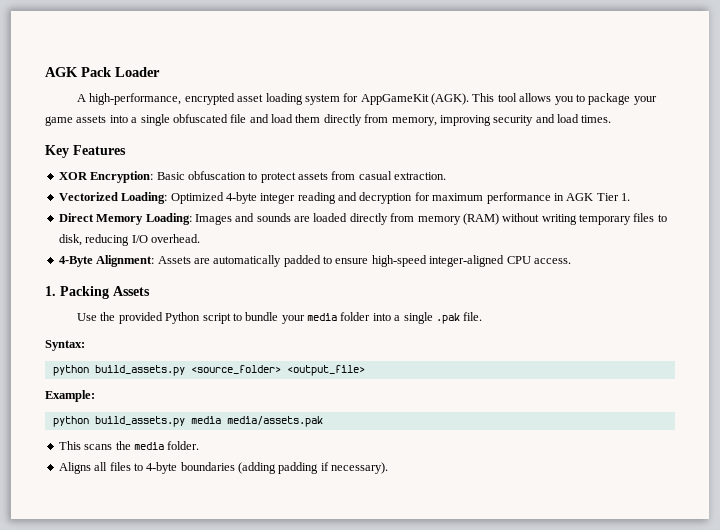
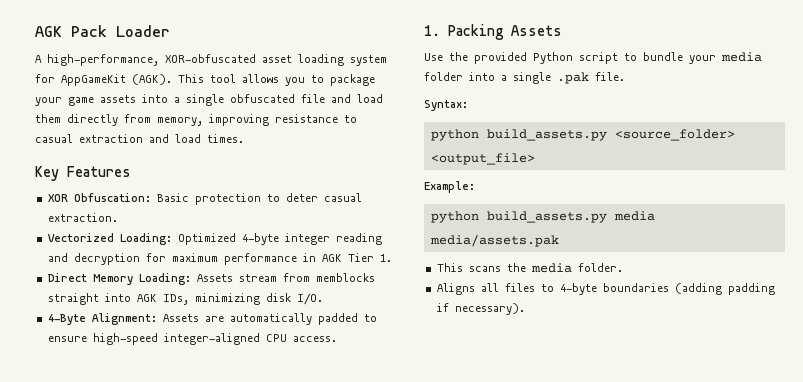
- A high-performance, encrypted asset loading system for AppGameKit (AGK).
+ A high-performance, XOR-obfuscated asset loading system for AppGameKit (AGK).
- This tool allows you to package your game assets into a single obfuscated file and load them directly from memory, improving security and load times.
+ This tool allows you to package your game assets into a single obfuscated file and load them directly from memory, improving resistance to casual extraction and load times.
- XOR Encryption: Basic obfuscation to protect assets from casual extraction.
+ XOR Obfuscation: Basic protection to deter casual extraction.
- Direct Memory Loading: Images and sounds are loaded directly from memory (RAM) without writing temporary files to disk, reducing I/O overhead.
+ Direct Memory Loading: Assets stream from memblocks straight into AGK IDs, minimizing disk I/O.

